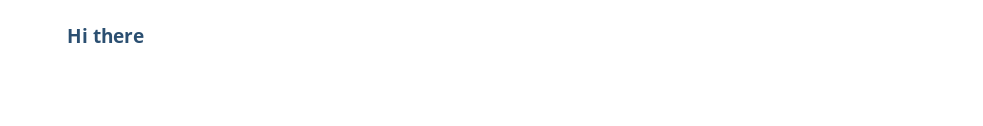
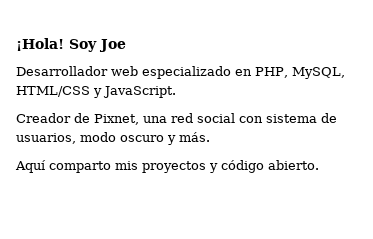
- Hi there
+ ¡Hola! Soy Joe
+ Desarrollador web especializado en PHP, MySQL, HTML/CSS y JavaScript.
+ Creador de Pixnet, una red social con sistema de usuarios, modo oscuro y más.
+ Aquí comparto mis proyectos y código abierto.

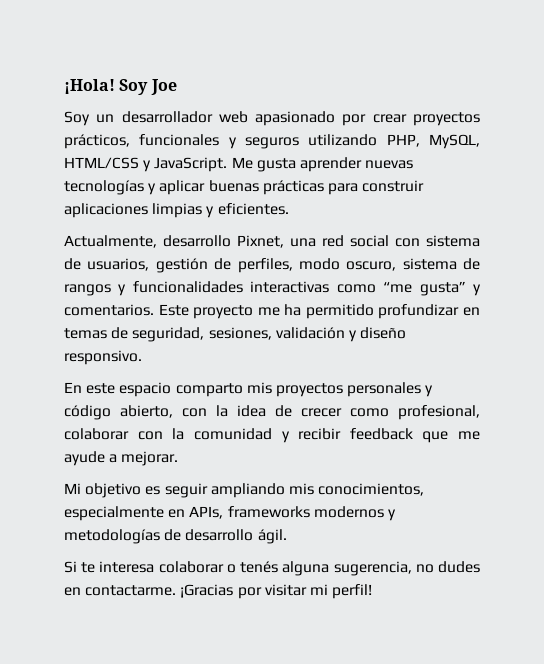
- Desarrollador web especializado en PHP, MySQL, HTML/CSS y JavaScript.
- Creador de Pixnet, una red social con sistema de usuarios, modo oscuro y más.
- Aquí comparto mis proyectos y código abierto.
+ Soy un desarrollador web apasionado por crear proyectos prácticos, funcionales y seguros utilizando PHP, MySQL, HTML/CSS y JavaScript. Me gusta aprender nuevas tecnologías y aplicar buenas prácticas para construir aplicaciones limpias y eficientes.
+ Actualmente, desarrollo Pixnet, una red social con sistema de usuarios, gestión de perfiles, modo oscuro, sistema de rangos y funcionalidades interactivas como “me gusta” y comentarios. Este proyecto me ha permitido profundizar en temas de seguridad, sesiones, validación y diseño responsivo.
+ En este espacio comparto mis proyectos personales y código abierto, con la idea de crecer como profesional, colaborar con la comunidad y recibir feedback que me ayude a mejorar.
+ Mi objetivo es seguir ampliando mis conocimientos, especialmente en APIs, frameworks modernos y metodologías de desarrollo ágil.
+ Si te interesa colaborar o tenés alguna sugerencia, no dudes en contactarme. ¡Gracias por visitar mi perfil!

